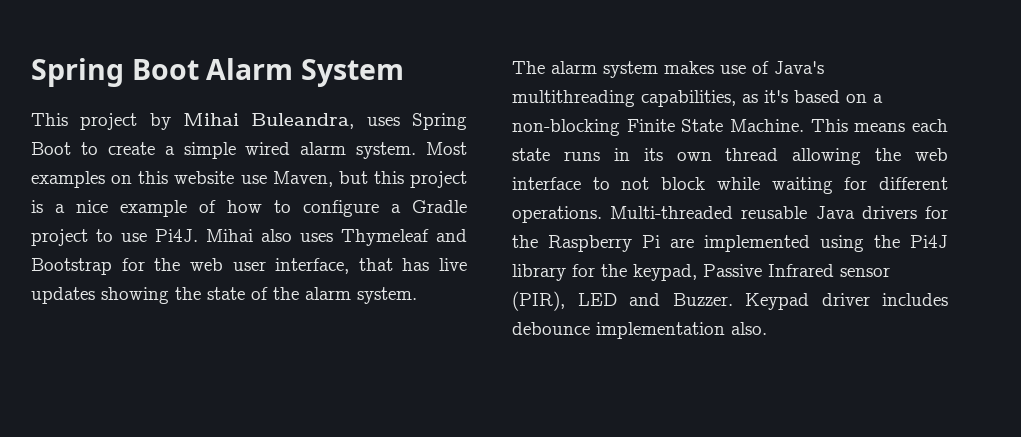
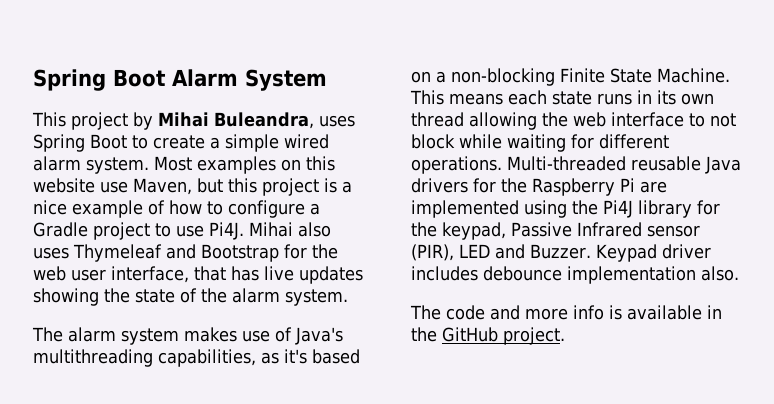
+ The code and more info is available in the GitHub project.

